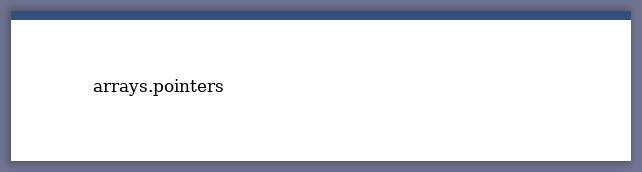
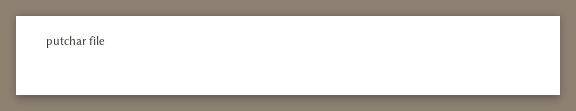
- arrays.pointers
+ putchar file

